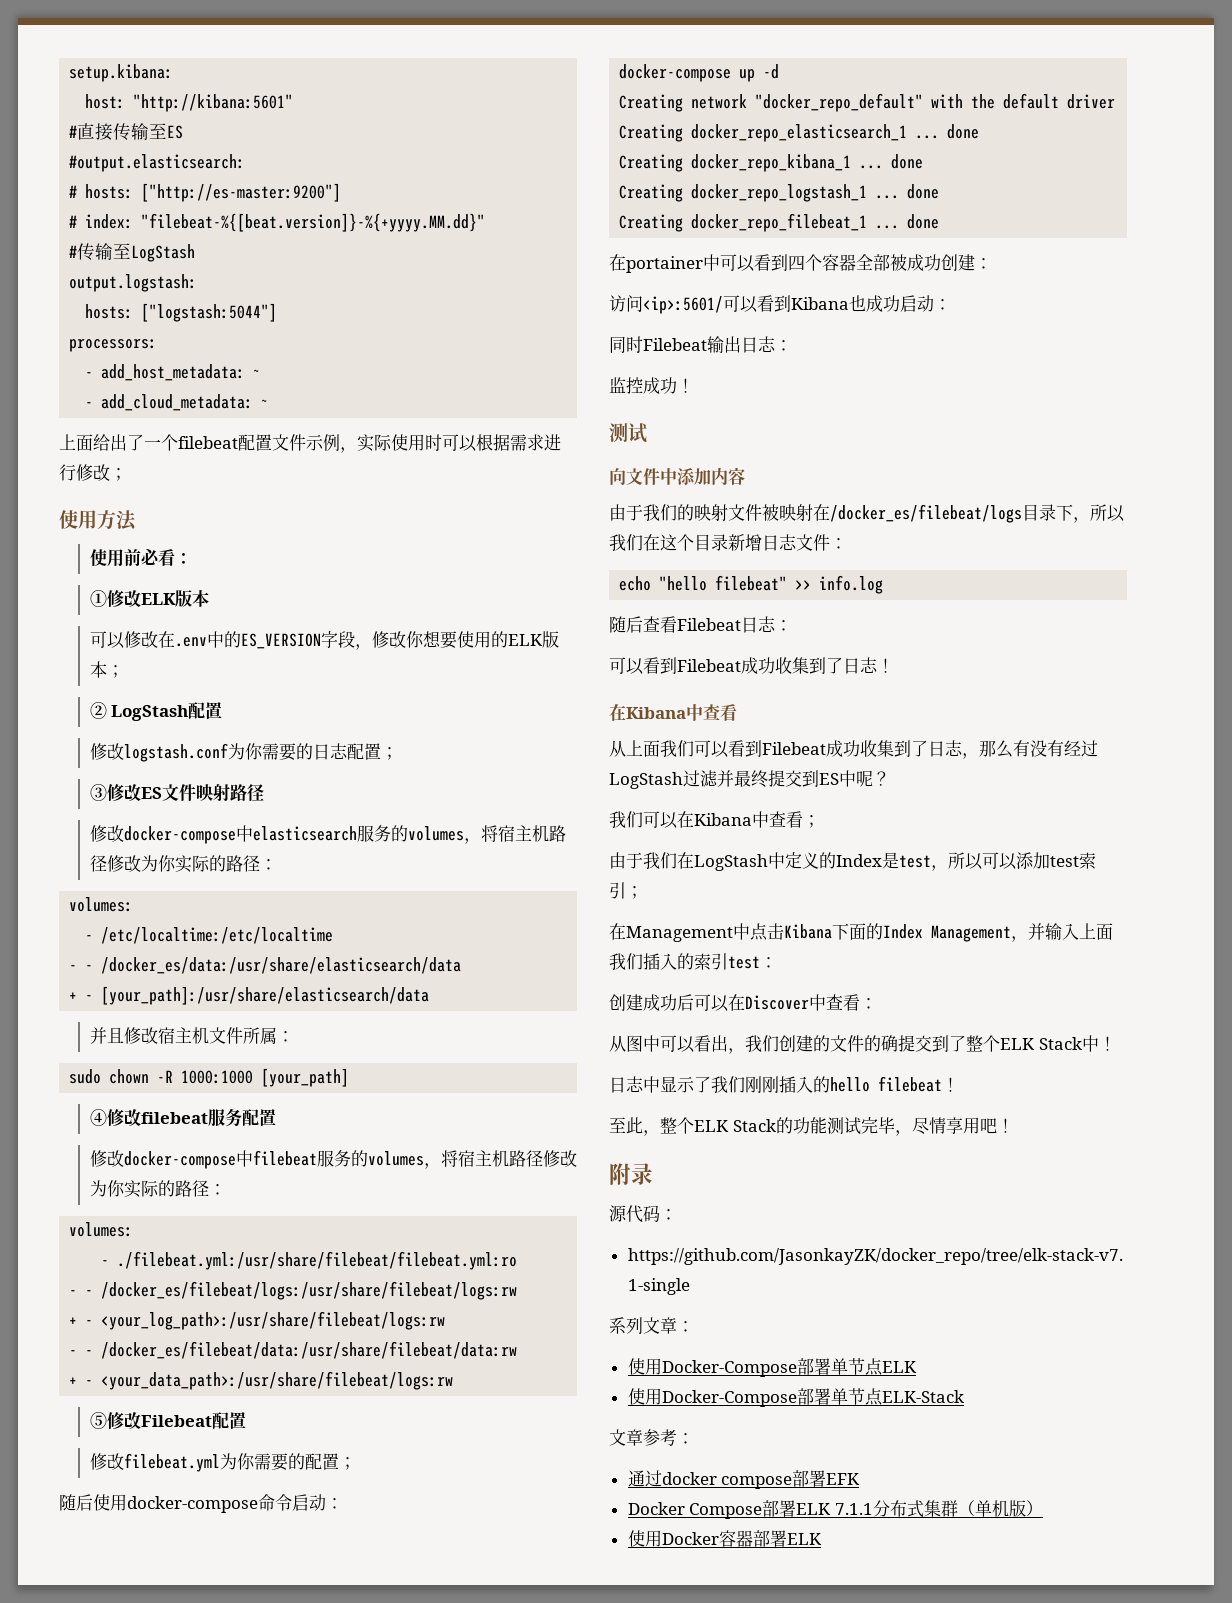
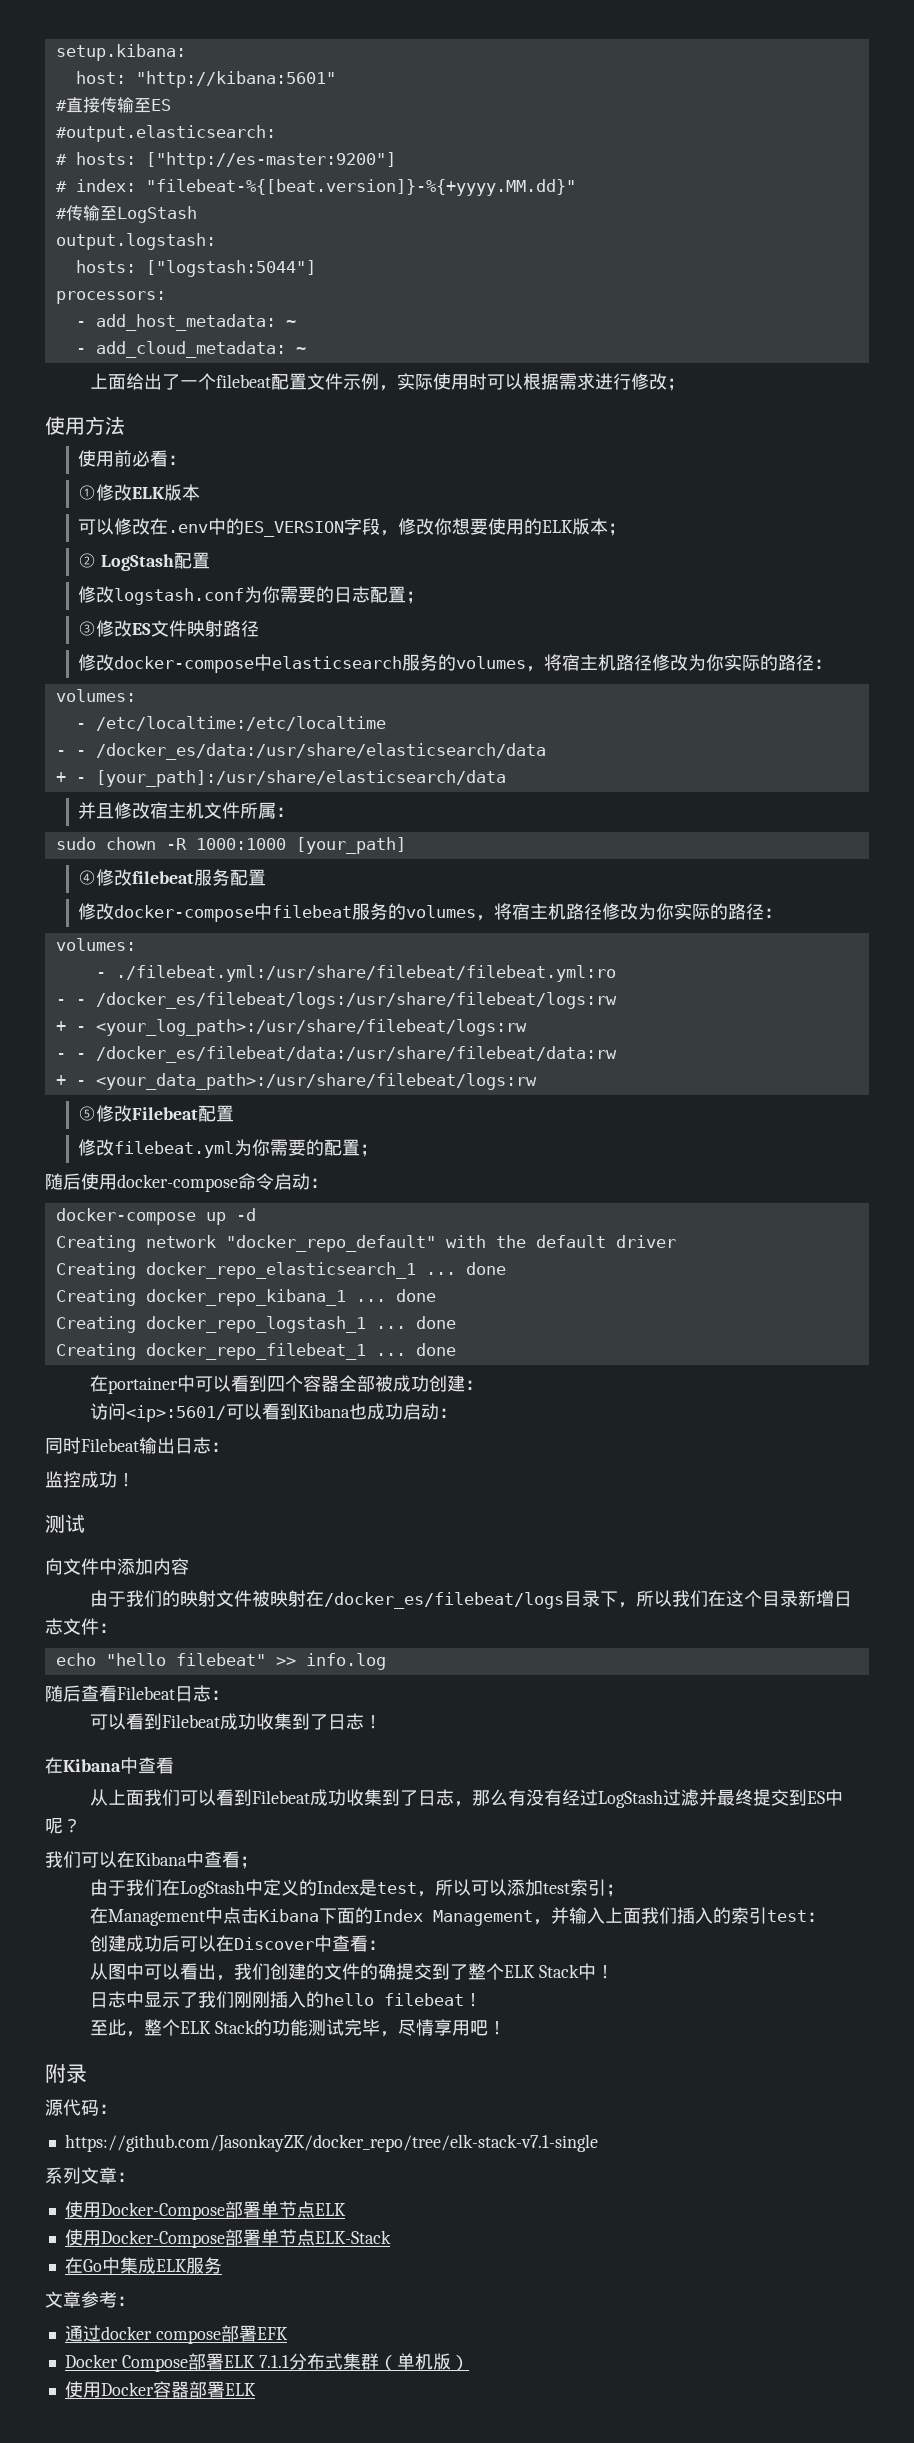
+ 在Go中集成ELK服务

